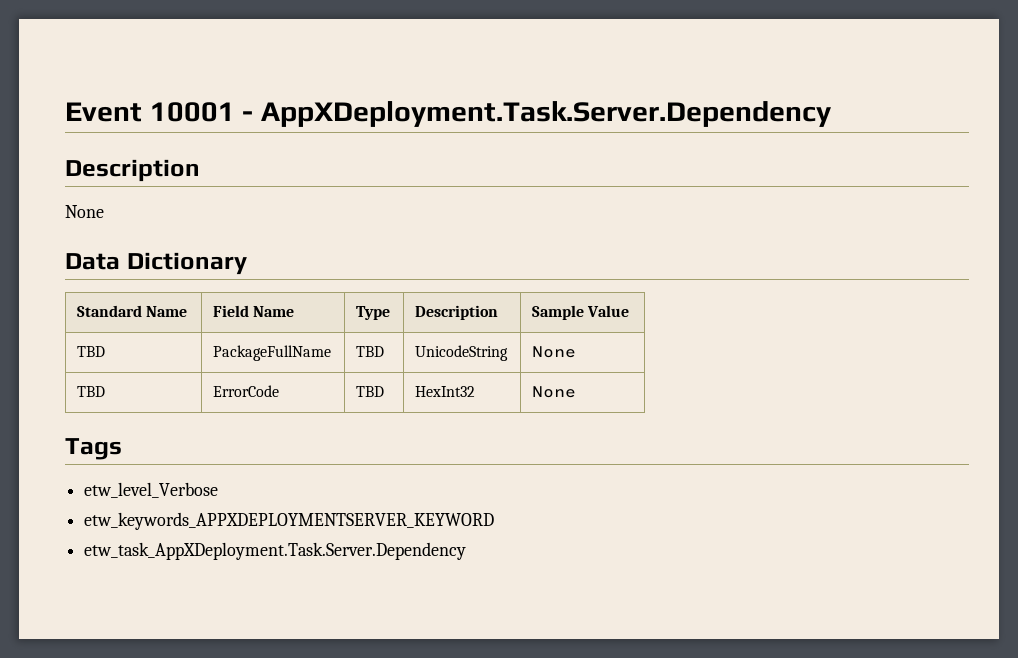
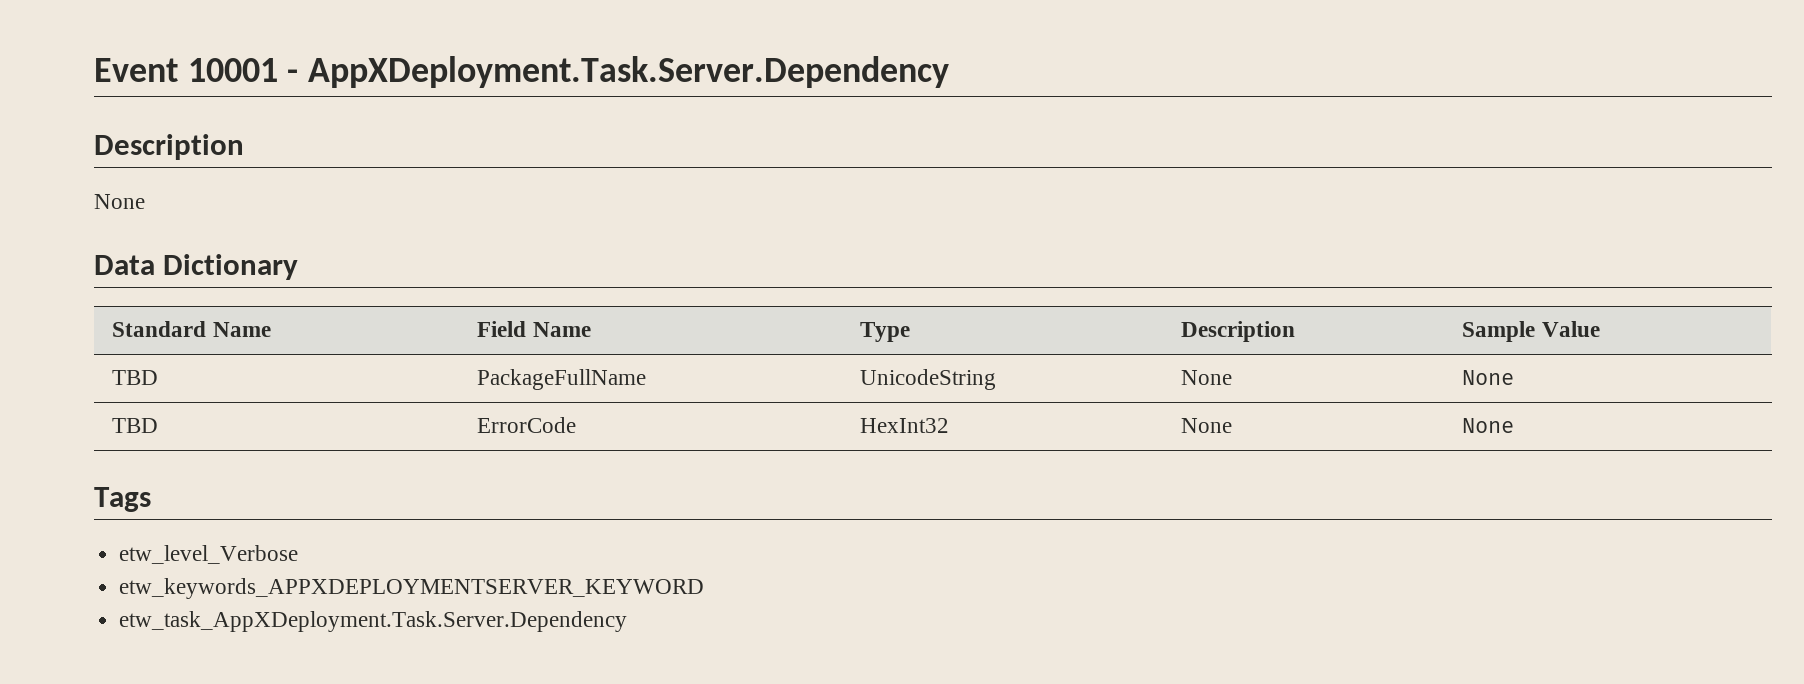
- TBD | PackageFullName | TBD | UnicodeString | None
+ TBD | PackageFullName | UnicodeString | None | None
- TBD | ErrorCode | TBD | HexInt32 | None
+ TBD | ErrorCode | HexInt32 | None | None

